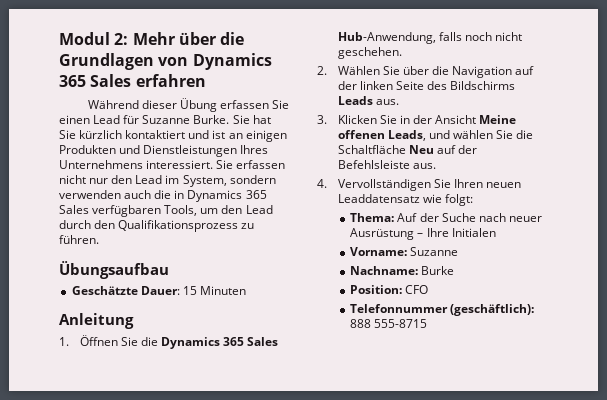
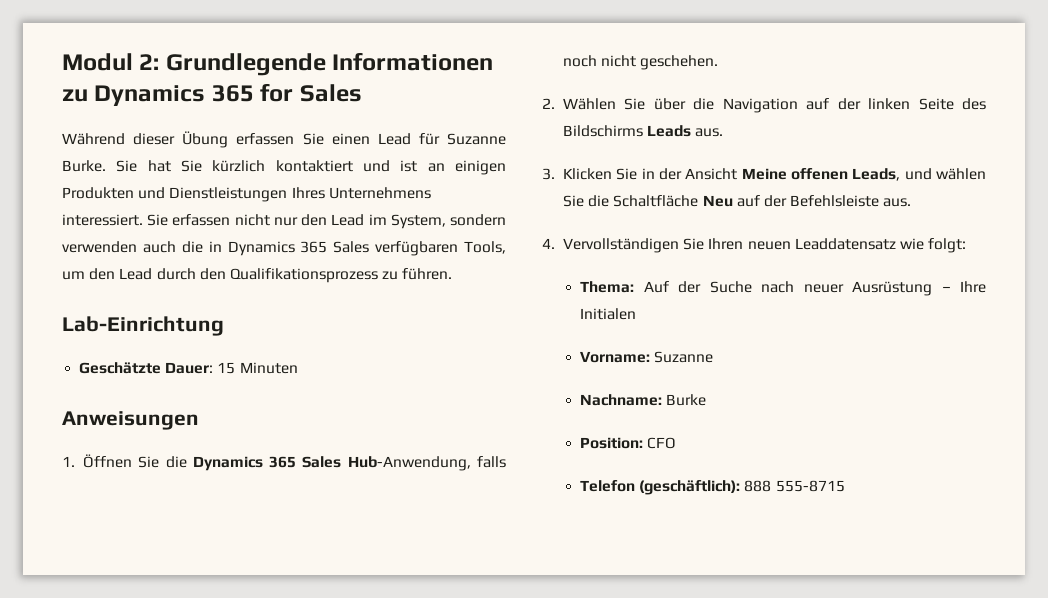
- Modul 2: Mehr über die Grundlagen von Dynamics 365 Sales erfahren
+ Modul 2: Grundlegende Informationen zu Dynamics 365 for Sales
- Übungsaufbau
+ Lab-Einrichtung
- Anleitung
+ Anweisungen
- Telefonnummer (geschäftlich): 888 555-8715
+ Telefon (geschäftlich): 888 555-8715

